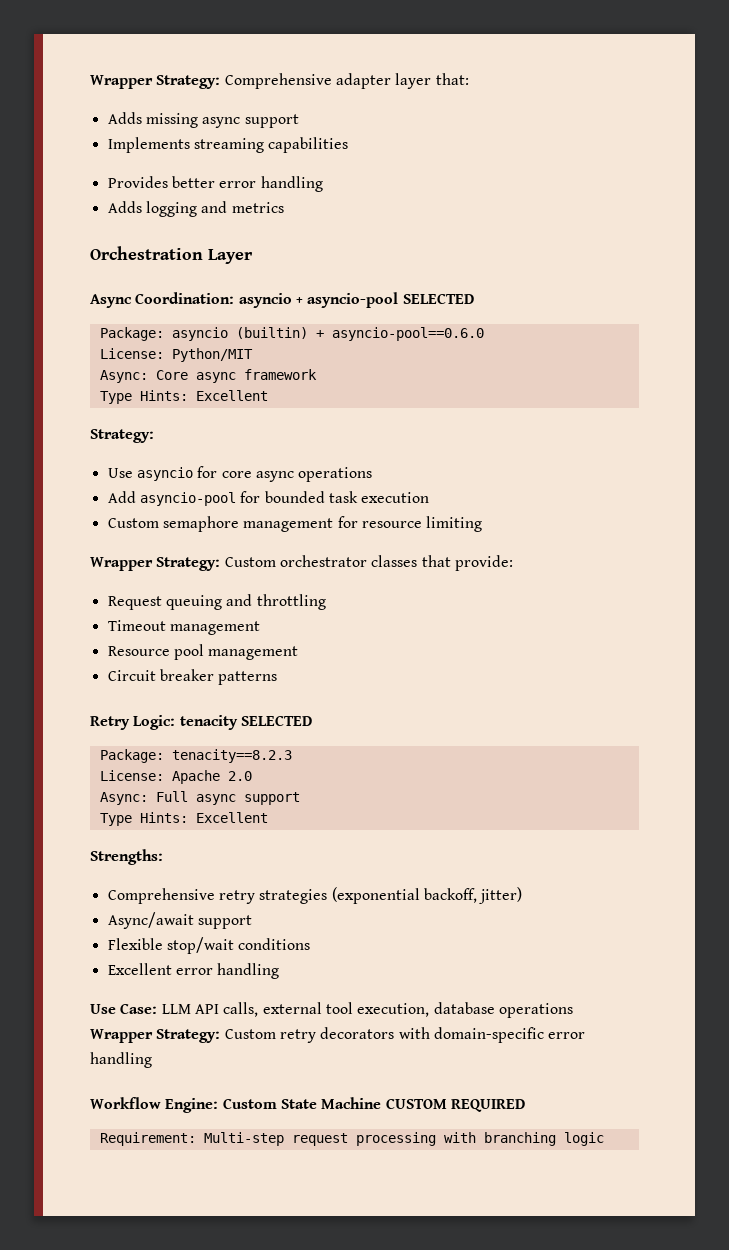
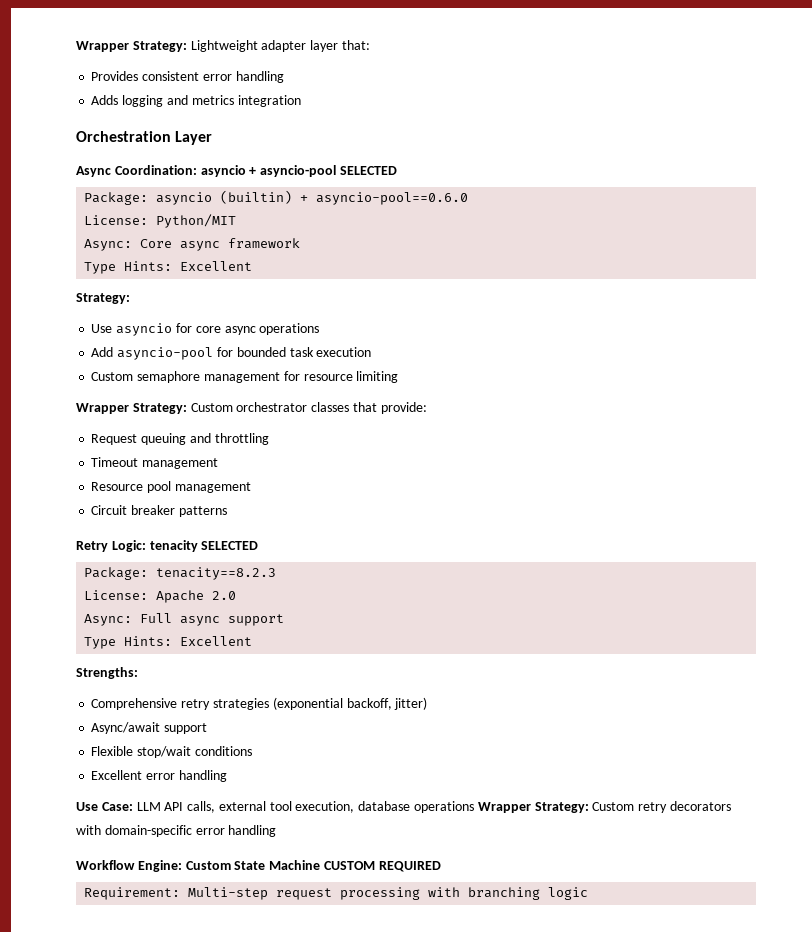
- Wrapper Strategy: Comprehensive adapter layer that:
+ Wrapper Strategy: Lightweight adapter layer that:
- Adds missing async support
- Implements streaming capabilities
- Provides better error handling
+ Provides consistent error handling
- Adds logging and metrics
+ Adds logging and metrics integration

